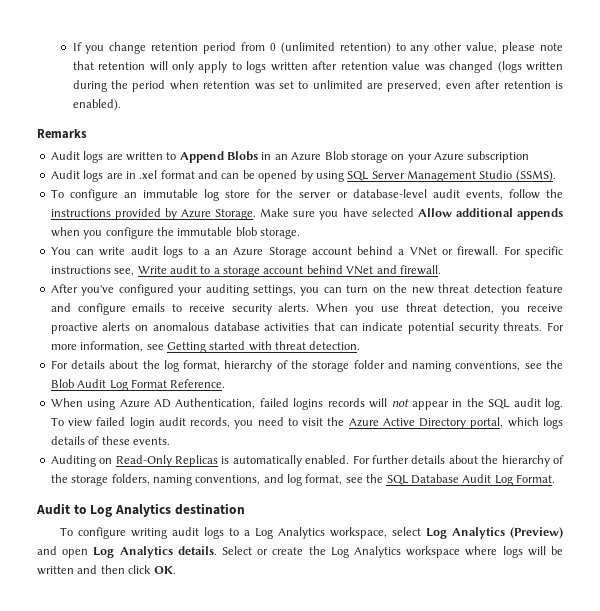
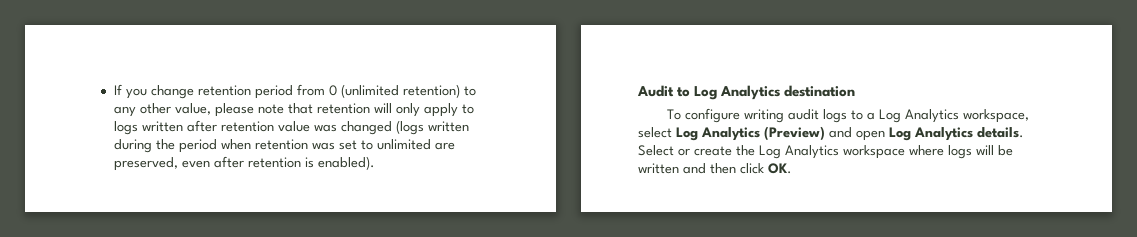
- Remarks
- Audit logs are written to Append Blobs in an Azure Blob storage on your Azure subscription
- Audit logs are in .xel format and can be opened by using SQL Server Management Studio (SSMS).
- To configure an immutable log store for the server or database-level audit events, follow the instructions provided by Azure Storage. Make sure you have selected Allow additional appends when you configure the immutable blob storage.
- You can write audit logs to a an Azure Storage account behind a VNet or firewall. For specific instructions see, Write audit to a storage account behind VNet and firewall.
- After you've configured your auditing settings, you can turn on the new threat detection feature and configure emails to receive security alerts. When you use threat detection, you receive proactive alerts on anomalous database activities that can indicate potential security threats. For more information, see Getting started with threat detection.
- For details about the log format, hierarchy of the storage folder and naming conventions, see the Blob Audit Log Format Reference.
- When using Azure AD Authentication, failed logins records will not appear in the SQL audit log. To view failed login audit records, you need to visit the Azure Active Directory portal, which logs details of these events.
- Auditing on Read-Only Replicas is automatically enabled. For further details about the hierarchy of the storage folders, naming conventions, and log format, see the SQL Database Audit Log Format.

